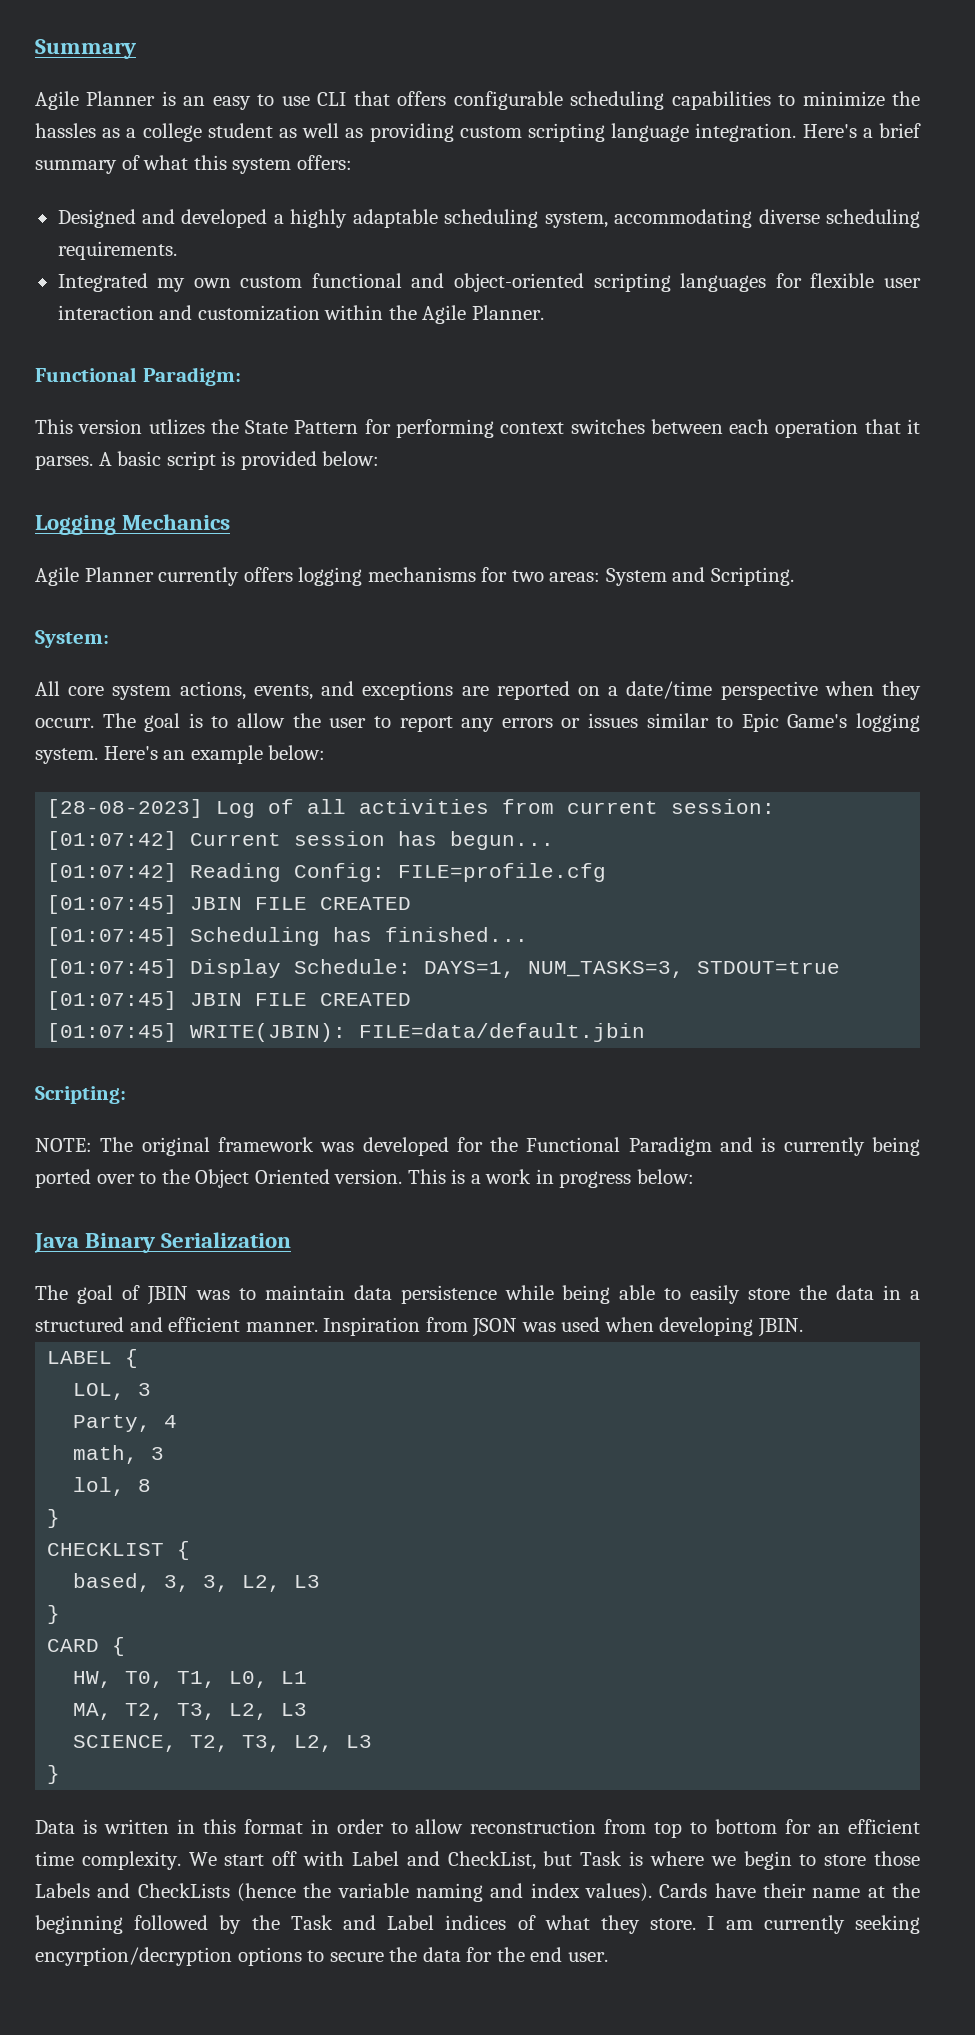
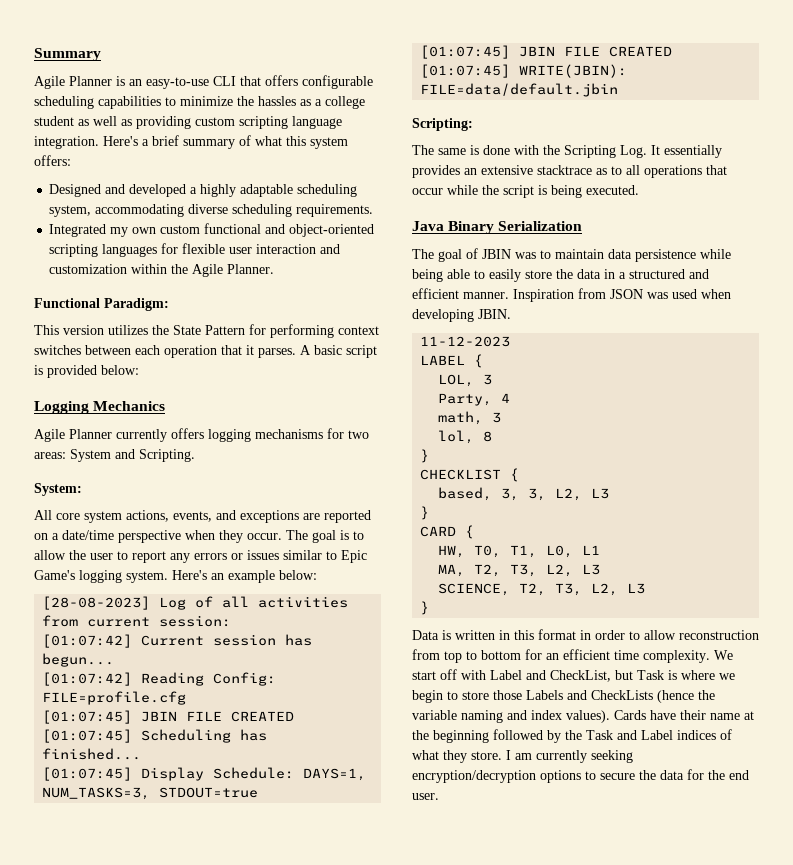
- Agile Planner is an easy to use CLI that offers configurable scheduling capabilities to minimize the hassles as a college student as well as providing custom scripting language integration.
+ Agile Planner is an easy-to-use CLI that offers configurable scheduling capabilities to minimize the hassles as a college student as well as providing custom scripting language integration.
- This version utlizes the State Pattern for performing context switches between each operation that it parses.
+ This version utilizes the State Pattern for performing context switches between each operation that it parses.
- All core system actions, events, and exceptions are reported on a date/time perspective when they occurr.
+ All core system actions, events, and exceptions are reported on a date/time perspective when they occur.
- NOTE: The original framework was developed for the Functional Paradigm and is currently being ported over to the Object Oriented version. This is a work in progress below:
+ The same is done with the Scripting Log. It essentially provides an extensive stacktrace as to all operations that occur while the script is being executed.
+ 11-12-2023
- I am currently seeking encyrption/decryption options to secure the data for the end user.
+ I am currently seeking encryption/decryption options to secure the data for the end user.

